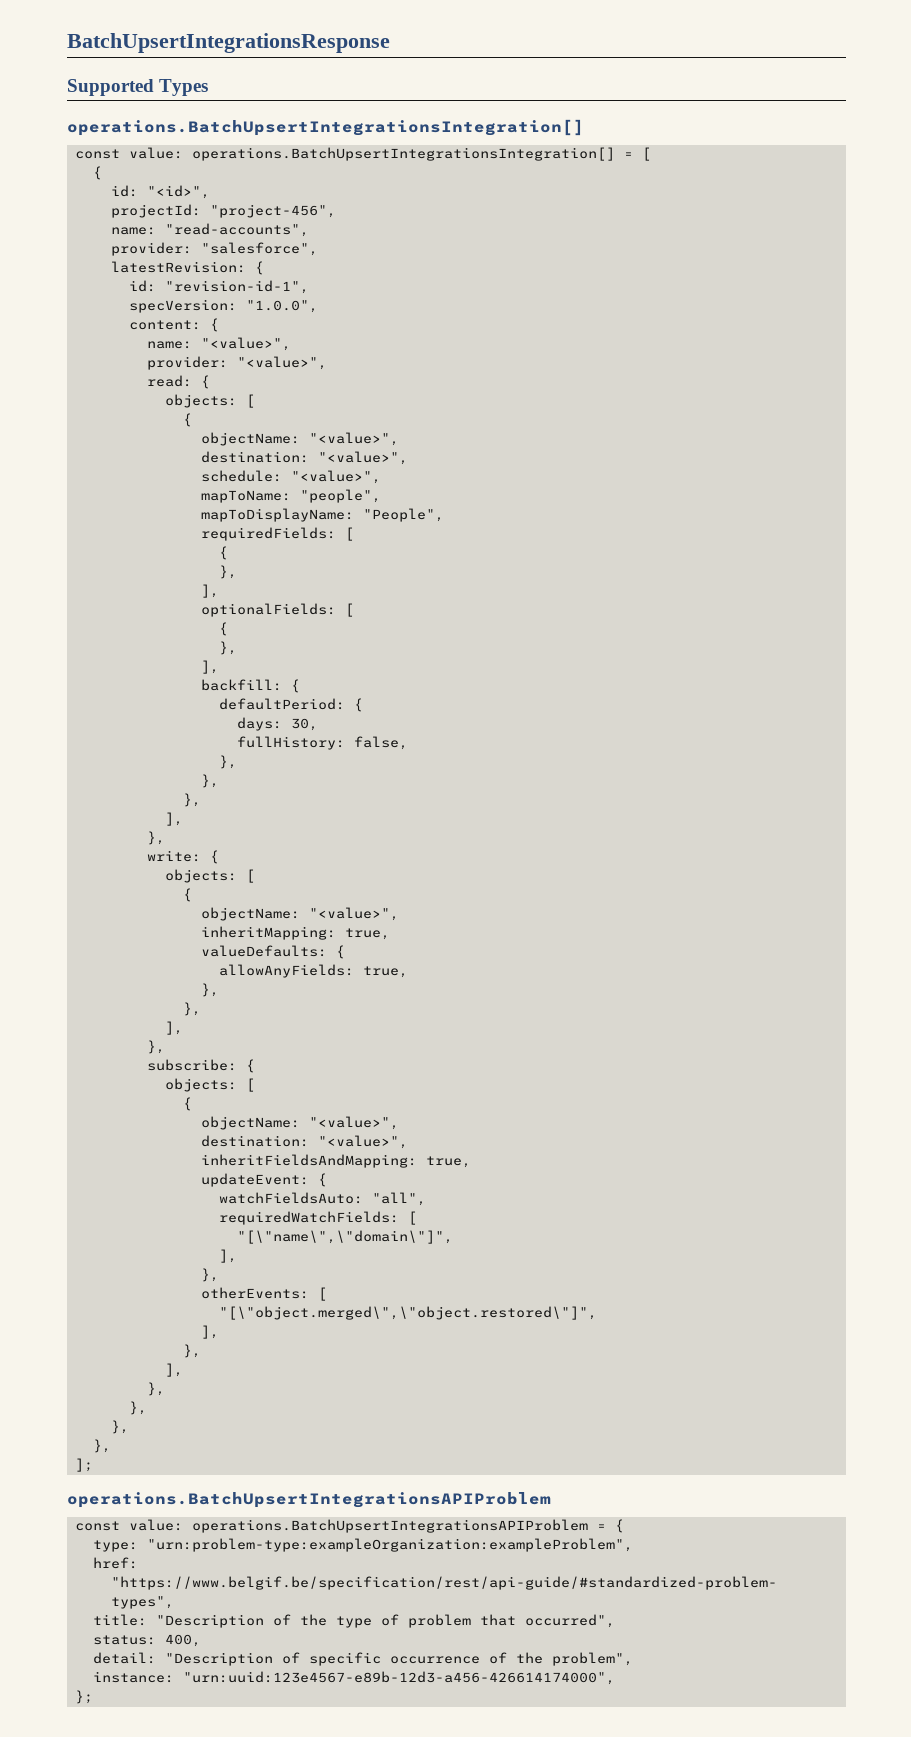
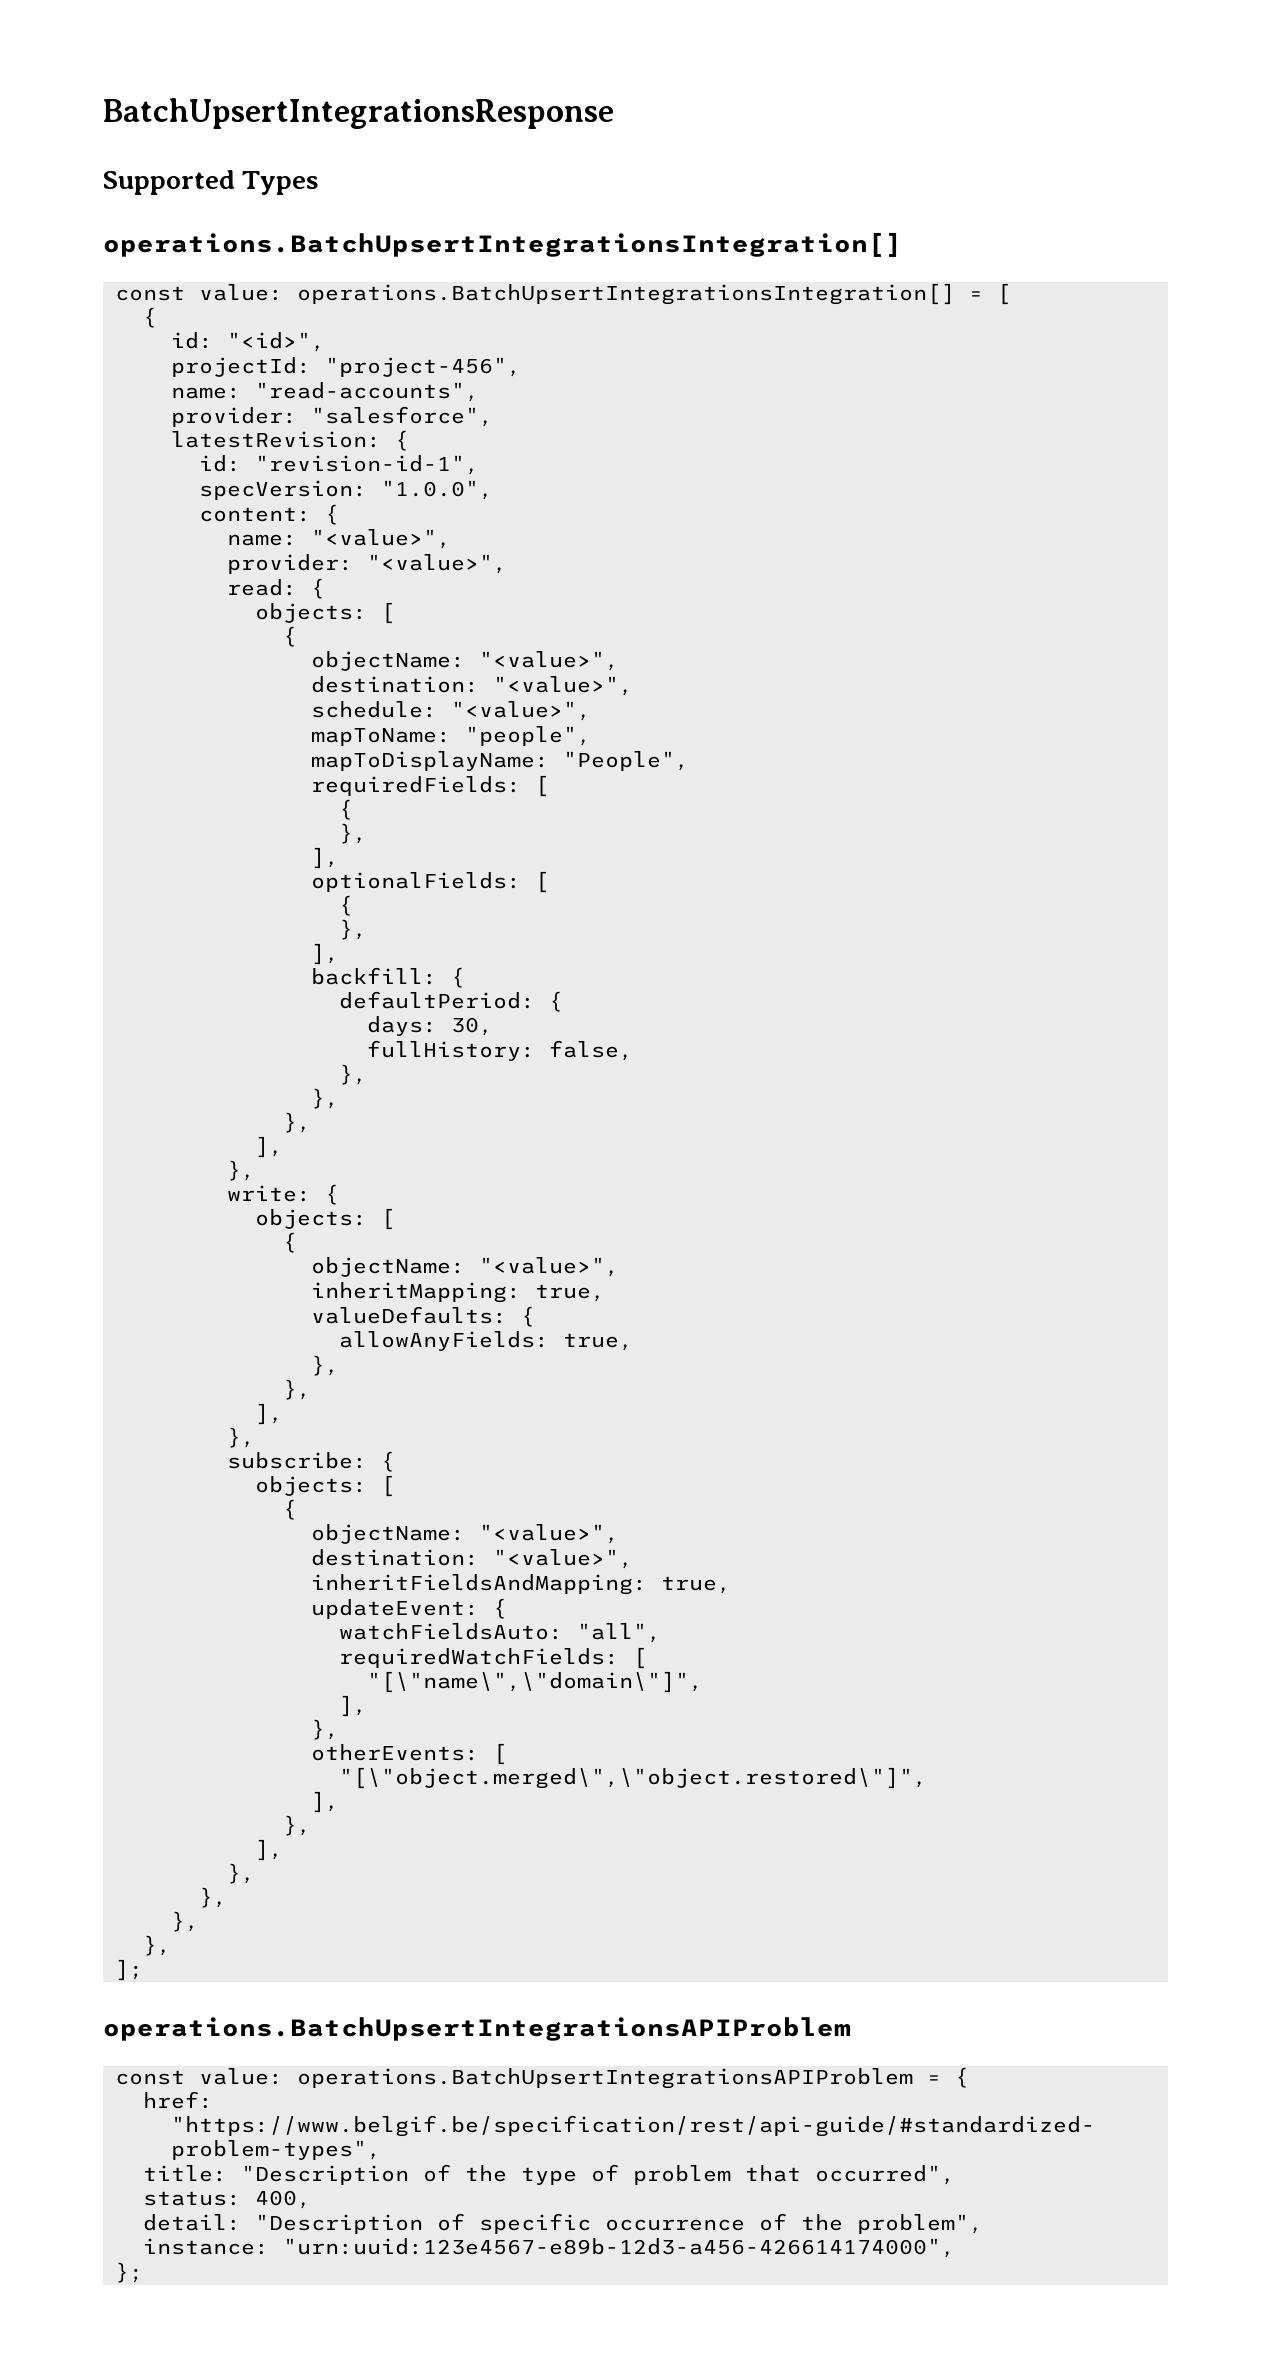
- type: "urn:problem-type:exampleOrganization:exampleProblem",

